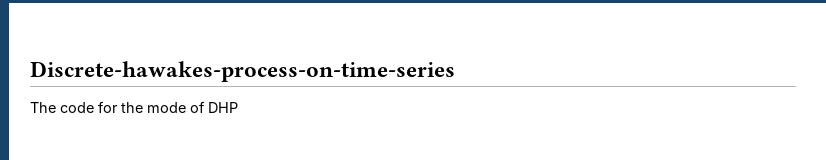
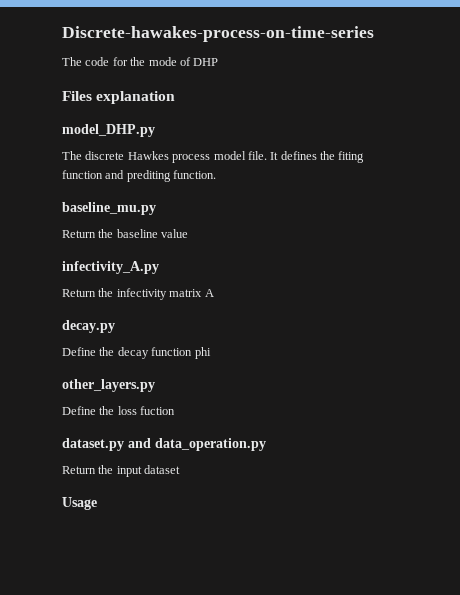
+ Files explanation
+ model_DHP.py
+ The discrete Hawkes process model file. It defines the fiting function and prediting function.
+ baseline_mu.py
+ Return the baseline value
+ infectivity_A.py
+ Return the infectivity matrix A
+ decay.py
+ Define the decay function phi
+ other_layers.py
+ Define the loss fuction
+ dataset.py and data_operation.py
+ Return the input dataset
+ Usage

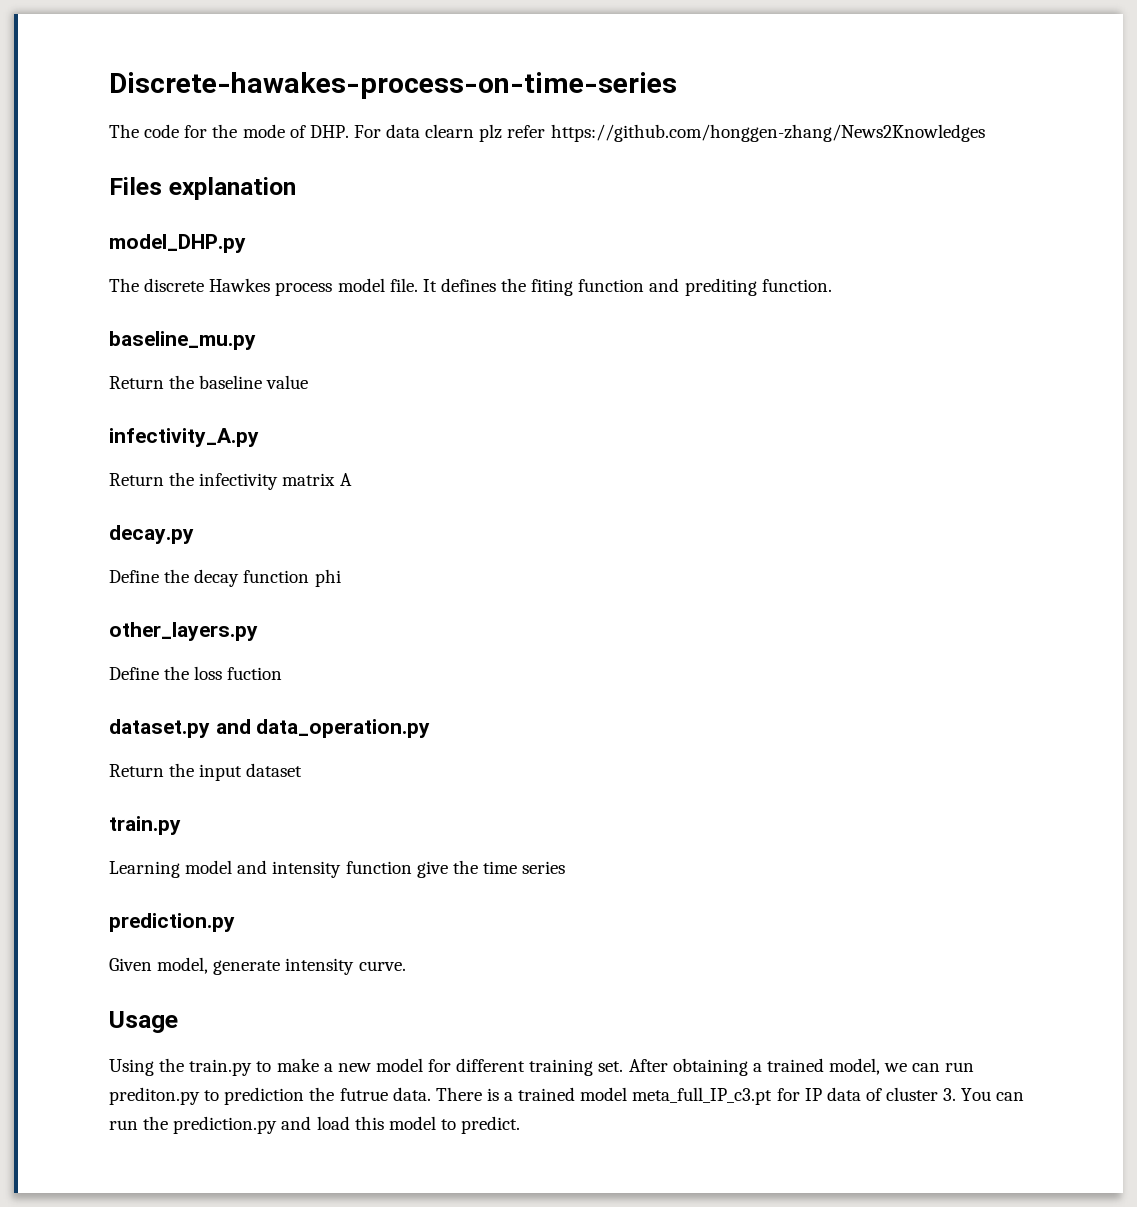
- The code for the mode of DHP
+ The code for the mode of DHP. For data clearn plz refer https://github.com/honggen-zhang/News2Knowledges
  Return the input dataset
+ train.py
+ Learning model and intensity function give the time series
+ prediction.py
+ Given model, generate intensity curve.
  Usage
+ Using the train.py to make a new model for different training set. After obtaining a trained model, we can run prediton.py to prediction the futrue data. There is a trained model meta_full_IP_c3.pt for IP data of cluster 3. You can run the prediction.py and load this model to predict.

